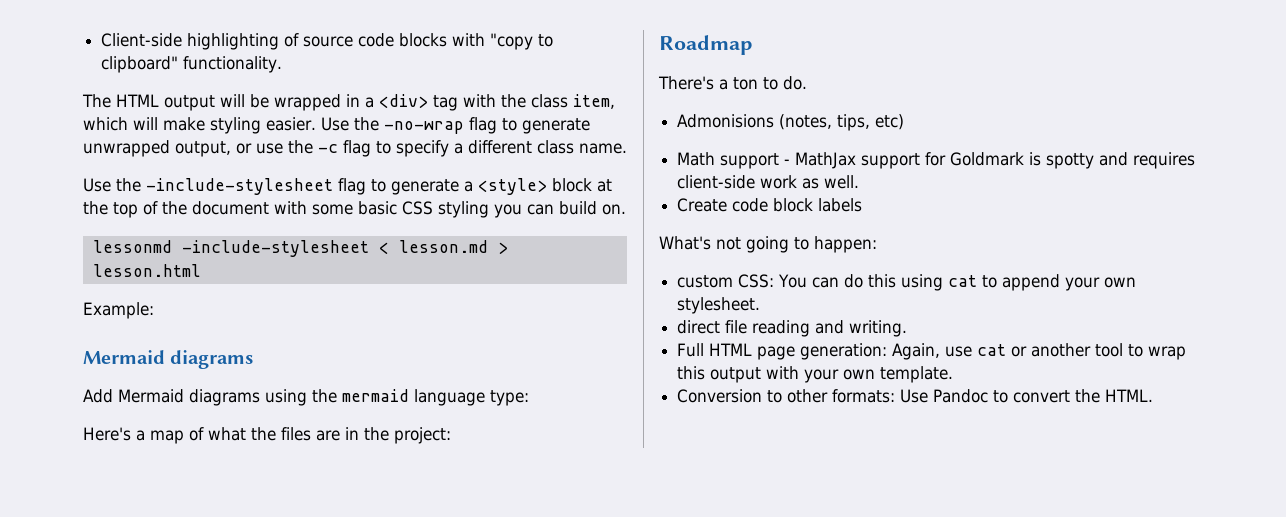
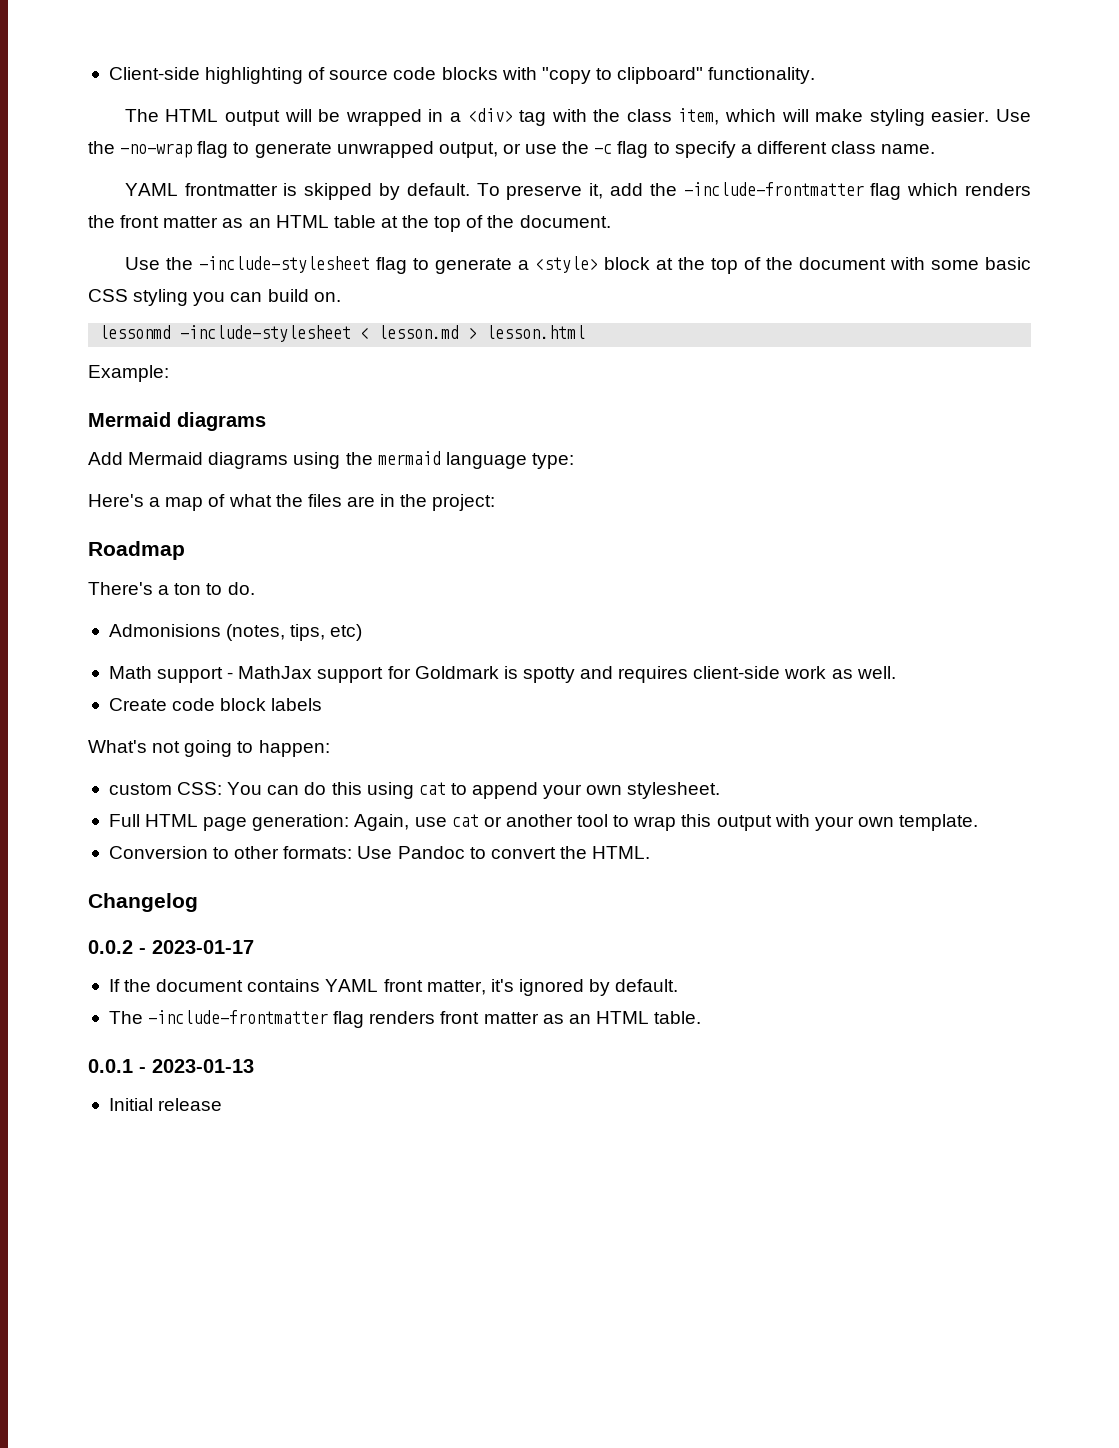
+ YAML frontmatter is skipped by default. To preserve it, add the -include-frontmatter flag which renders the front matter as an HTML table at the top of the document.
- direct file reading and writing.
+ Changelog
+ 0.0.2 - 2023-01-17
+ If the document contains YAML front matter, it's ignored by default.
+ The -include-frontmatter flag renders front matter as an HTML table.
+ 0.0.1 - 2023-01-13
+ Initial release

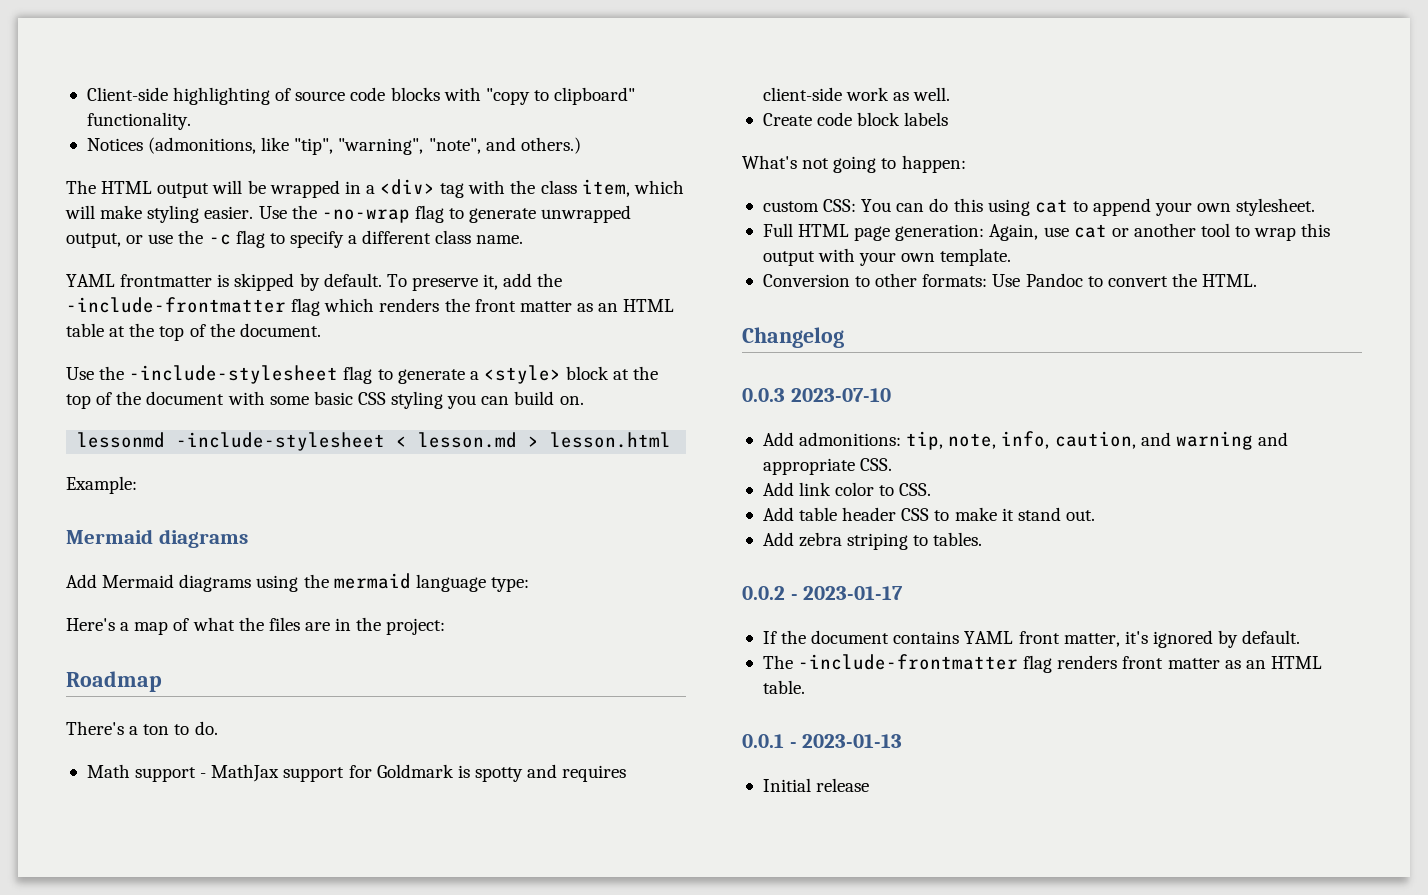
+ Notices (admonitions, like "tip", "warning", "note", and others.)
- Admonisions (notes, tips, etc)
+ 0.0.3 2023-07-10
+ Add admonitions: tip, note, info, caution, and warning and appropriate CSS.
+ Add link color to CSS.
+ Add table header CSS to make it stand out.
+ Add zebra striping to tables.

